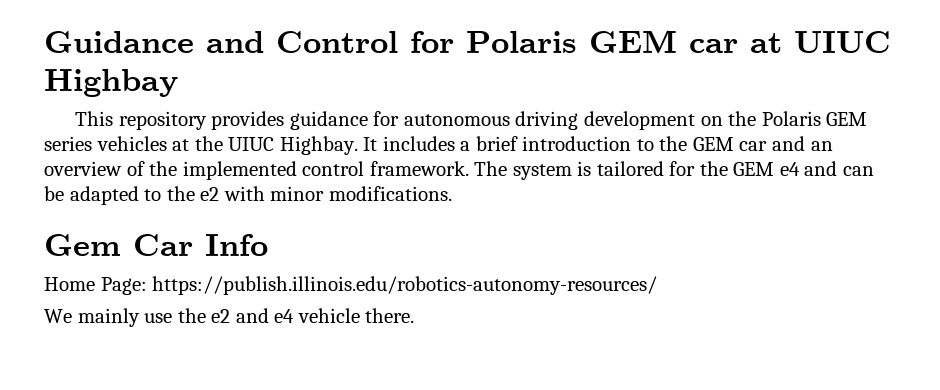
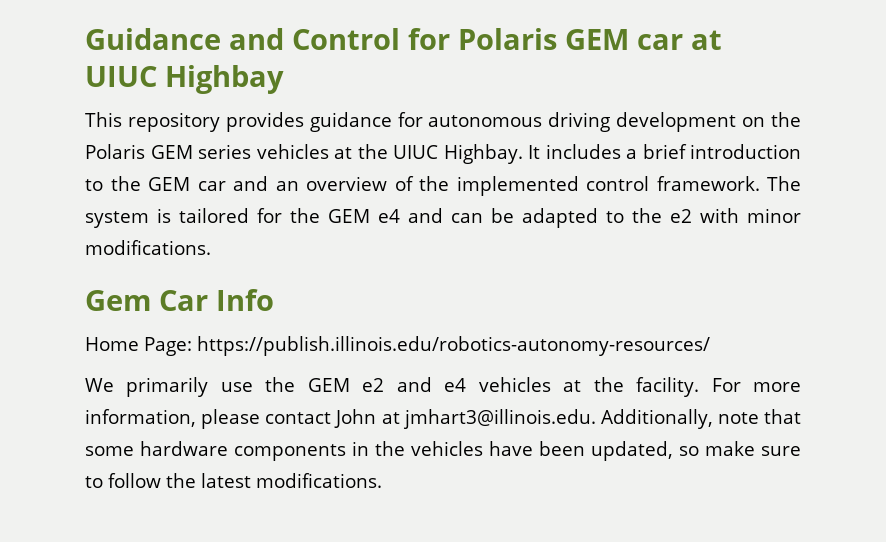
- We mainly use the e2 and e4 vehicle there.
+ We primarily use the GEM e2 and e4 vehicles at the facility. For more information, please contact John at jmhart3@illinois.edu. Additionally, note that some hardware components in the vehicles have been updated, so make sure to follow the latest modifications.

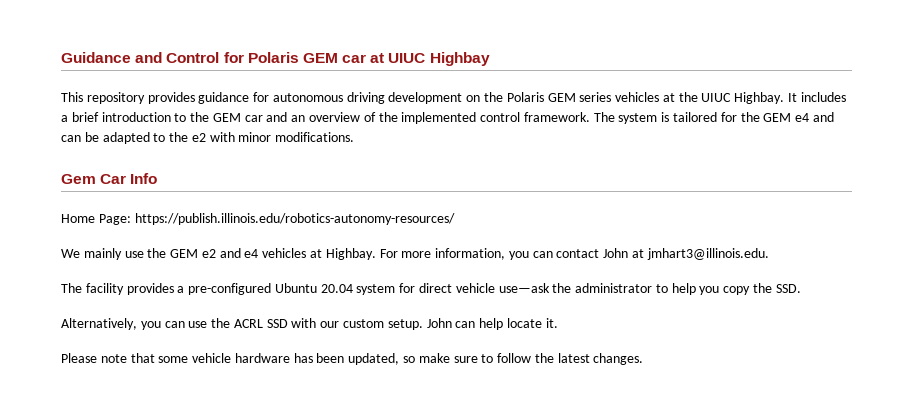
- We primarily use the GEM e2 and e4 vehicles at the facility.
+ We mainly use the GEM e2 and e4 vehicles at Highbay.
- For more information, please contact John at jmhart3@illinois.edu. Additionally, note that some hardware components in the vehicles have been updated, so make sure to follow the latest modifications.
+ For more information, you can contact John at jmhart3@illinois.edu.
+ The facility provides a pre-configured Ubuntu 20.04 system for direct vehicle use—ask the administrator to help you copy the SSD.
+ Alternatively, you can use the ACRL SSD with our custom setup. John can help locate it.
+ Please note that some vehicle hardware has been updated, so make sure to follow the latest changes.

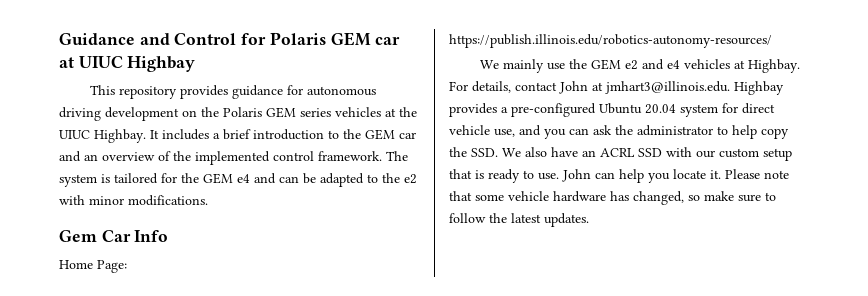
- For more information, you can contact John at jmhart3@illinois.edu.
- The facility provides a pre-configured Ubuntu 20.04 system for direct vehicle use—ask the administrator to help you copy the SSD.
- Alternatively, you can use the ACRL SSD with our custom setup.
+ For details, contact John at jmhart3@illinois.edu. Highbay provides a pre-configured Ubuntu 20.04 system for direct vehicle use, and you can ask the administrator to help copy the SSD. We also have an ACRL SSD with our custom setup that is ready to use.
- John can help locate it.
- Please note that some vehicle hardware has been updated, so make sure to follow the latest changes.
+ John can help you locate it. Please note that some vehicle hardware has changed, so make sure to follow the latest updates.

